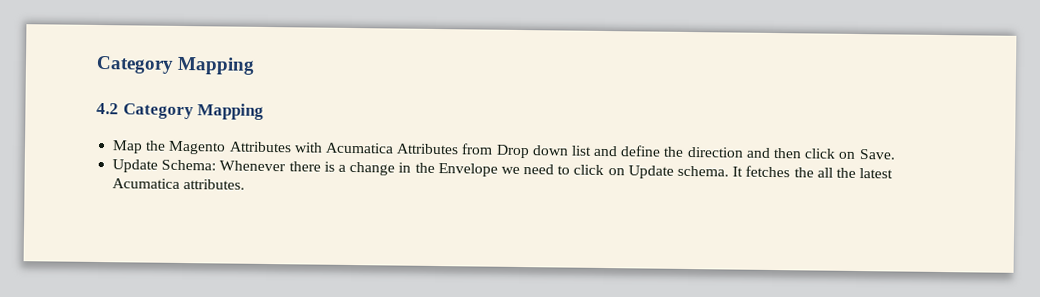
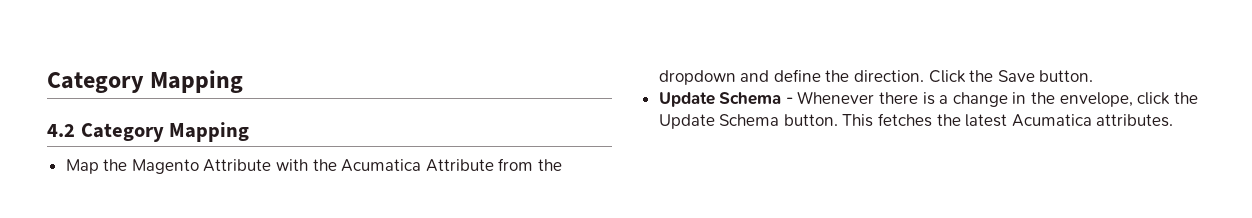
- Map the Magento Attributes with Acumatica Attributes from Drop down list and define the direction and then click on Save.
- Update Schema: Whenever there is a change in the Envelope we need to click on Update schema. It fetches the all the latest Acumatica attributes.
+ Map the Magento Attribute with the Acumatica Attribute from the dropdown and define the direction. Click the Save button.
+ Update Schema - Whenever there is a change in the envelope, click the Update Schema button. This fetches the latest Acumatica attributes.

